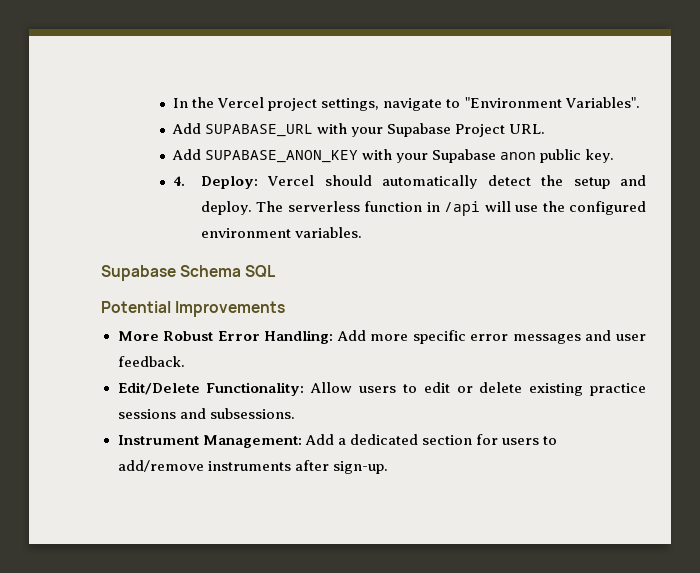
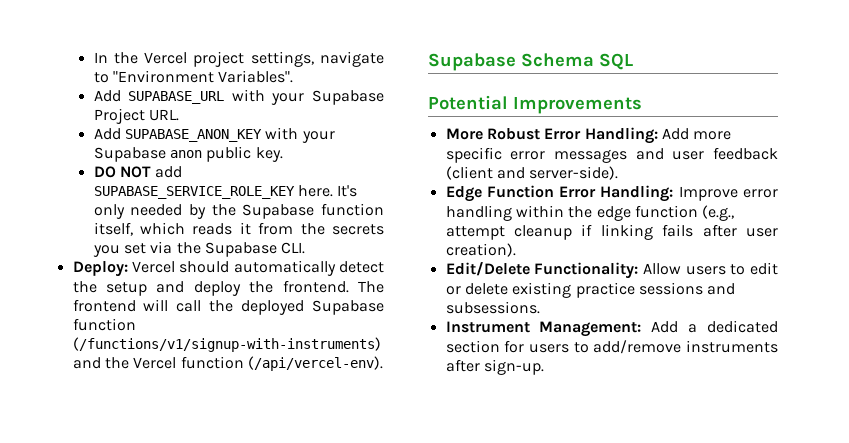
- 4. Deploy: Vercel should automatically detect the setup and deploy. The serverless function in /api will use the configured environment variables.
+ DO NOT add SUPABASE_SERVICE_ROLE_KEY here. It's only needed by the Supabase function itself, which reads it from the secrets you set via the Supabase CLI.
+ Deploy: Vercel should automatically detect the setup and deploy the frontend. The frontend will call the deployed Supabase function (/functions/v1/signup-with-instruments) and the Vercel function (/api/vercel-env).
- More Robust Error Handling: Add more specific error messages and user feedback.
+ More Robust Error Handling: Add more specific error messages and user feedback (client and server-side).
+ Edge Function Error Handling: Improve error handling within the edge function (e.g., attempt cleanup if linking fails after user creation).

